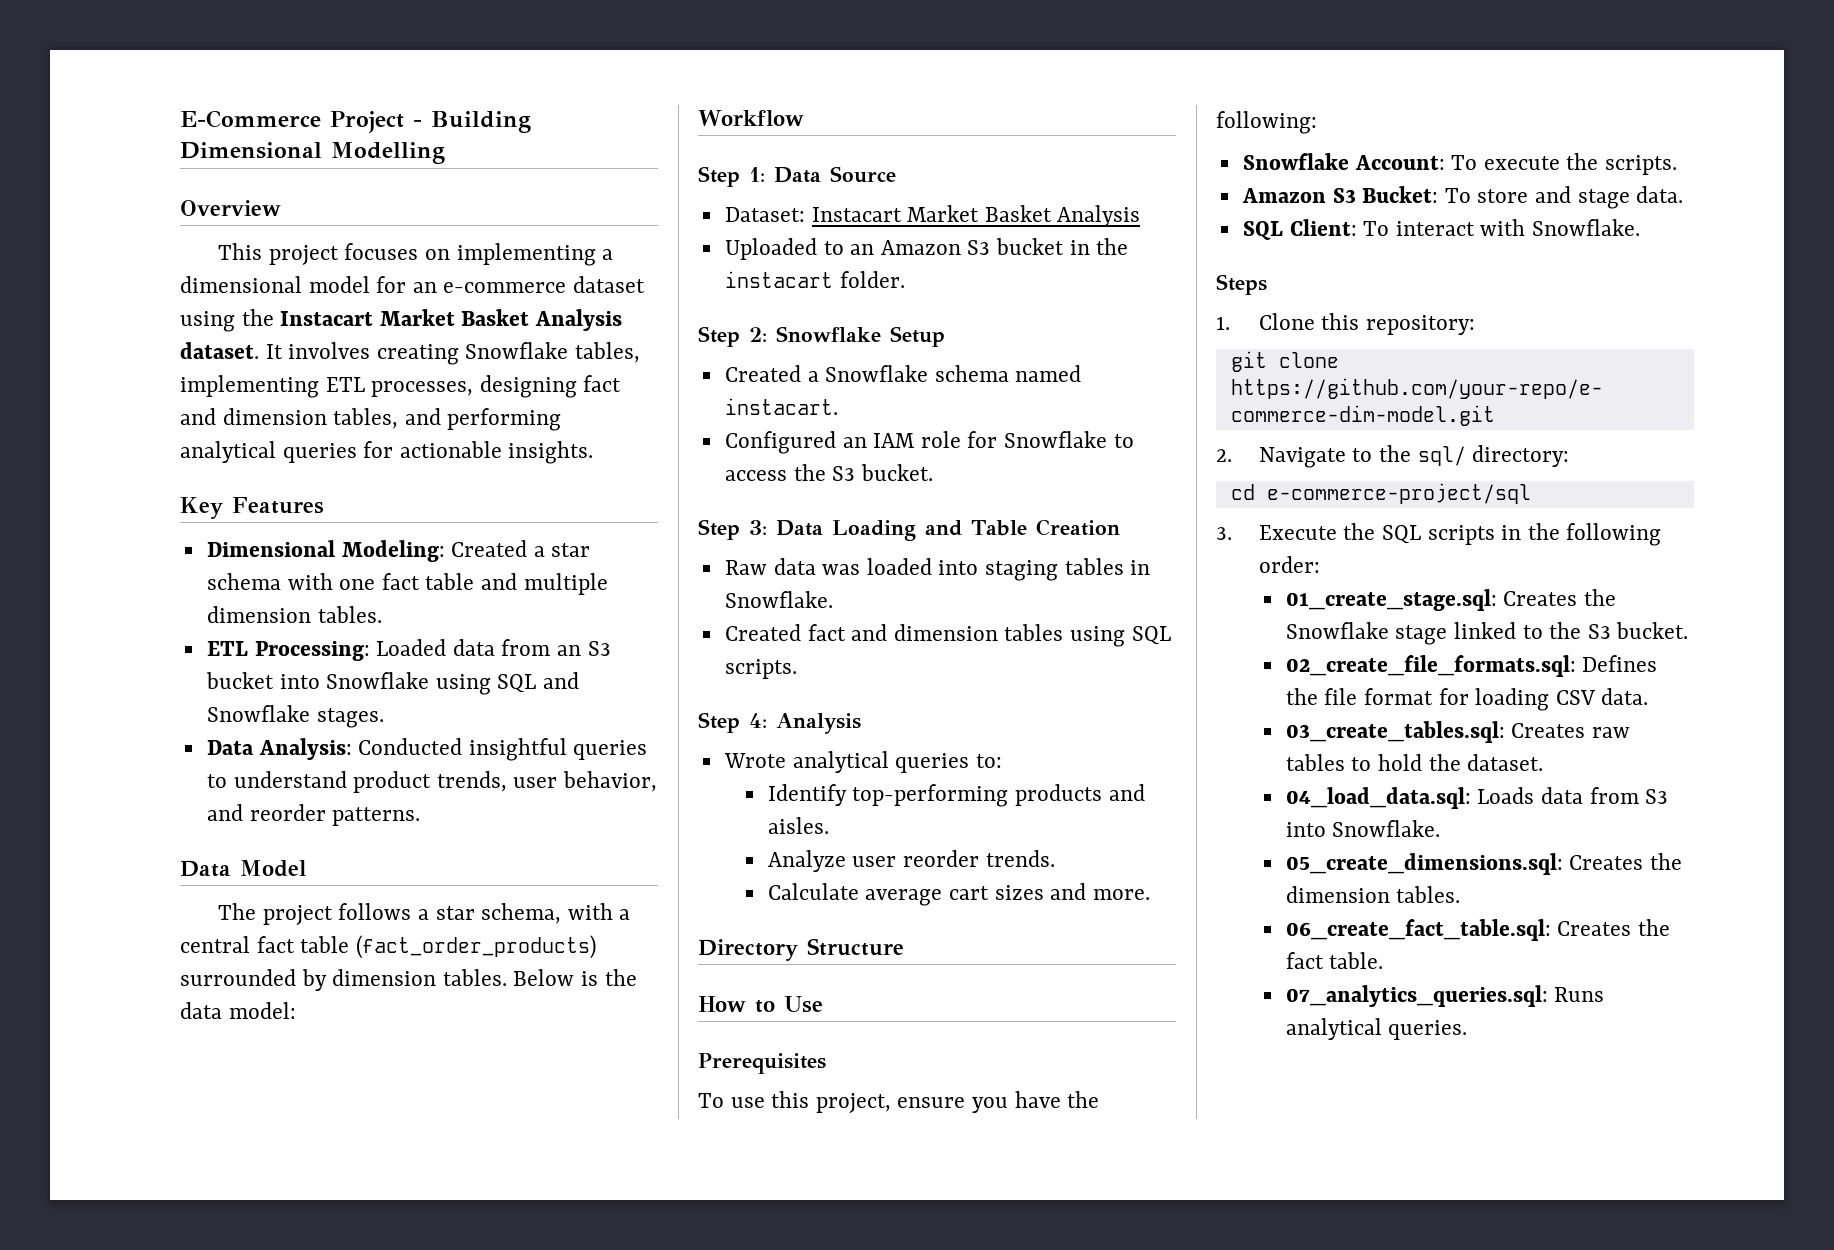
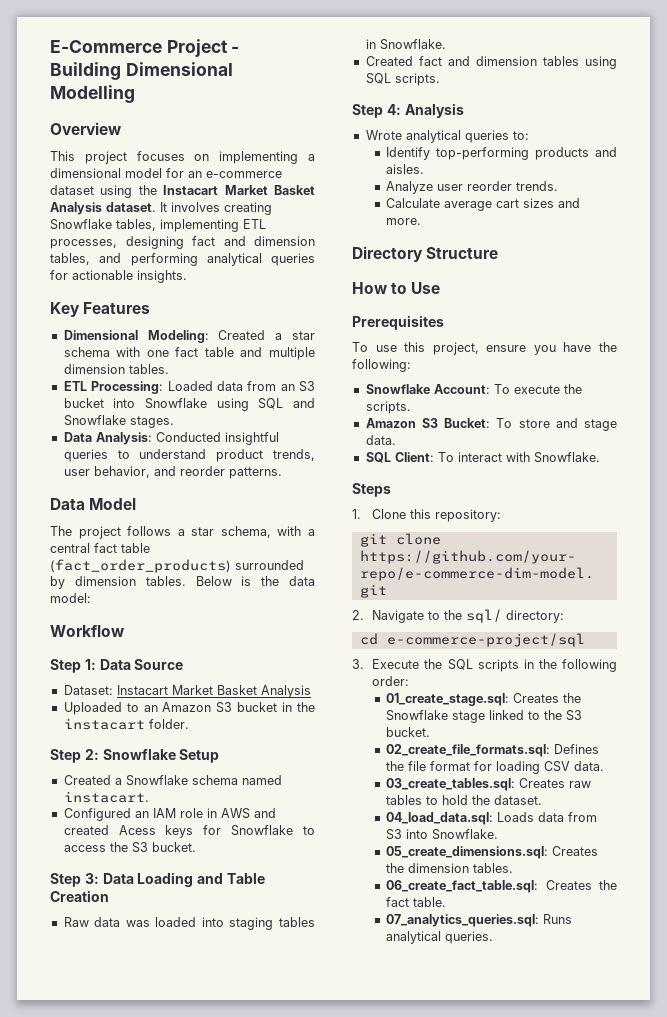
- Configured an IAM role for Snowflake to access the S3 bucket.
+ Configured an IAM role in AWS and created Acess keys for Snowflake to access the S3 bucket.

